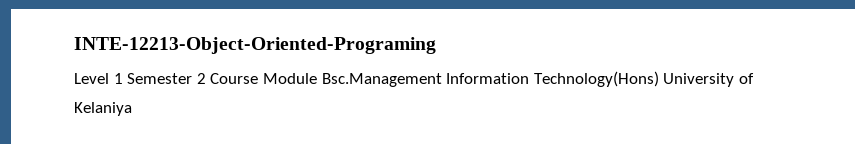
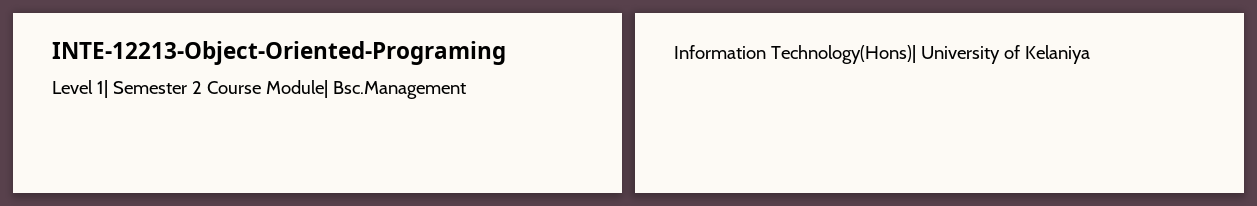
- Level 1 Semester 2 Course Module Bsc.Management Information Technology(Hons) University of Kelaniya
+ Level 1| Semester 2 Course Module| Bsc.Management Information Technology(Hons)| University of Kelaniya

